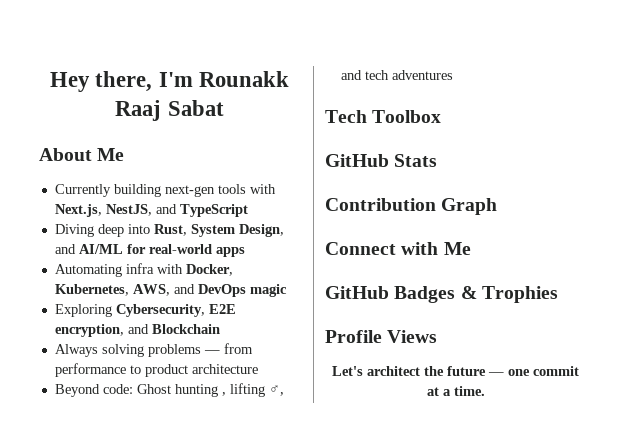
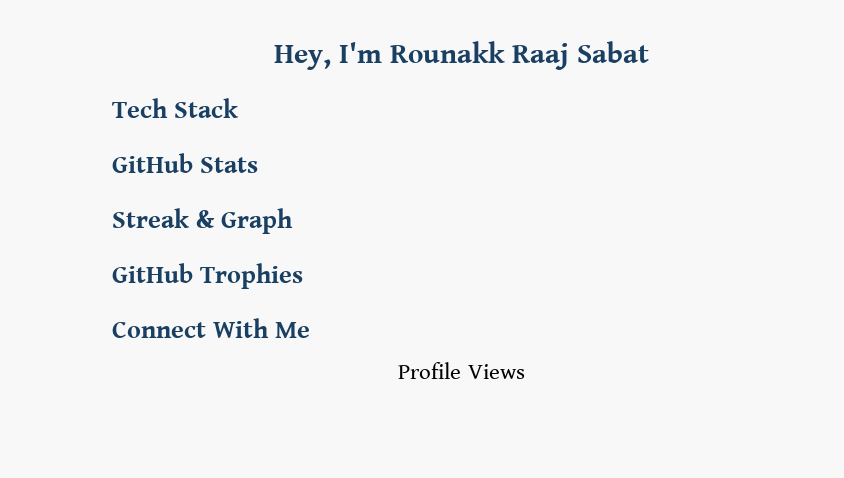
- Hey there, I'm Rounakk Raaj Sabat
+ Hey, I'm Rounakk Raaj Sabat
- About Me
- Currently building next-gen tools with Next.js, NestJS, and TypeScript
- Diving deep into Rust, System Design, and AI/ML for real-world apps
- Automating infra with Docker, Kubernetes, AWS, and DevOps magic
- Exploring Cybersecurity, E2E encryption, and Blockchain
- Always solving problems — from performance to product architecture
- Beyond code: Ghost hunting , lifting ♂, and tech adventures
- Tech Toolbox
+ Tech Stack
- Contribution Graph
+ Streak & Graph
+ GitHub Trophies
- Connect with Me
- GitHub Badges & Trophies
+ Connect With Me
  Profile Views
- Let's architect the future — one commit at a time.

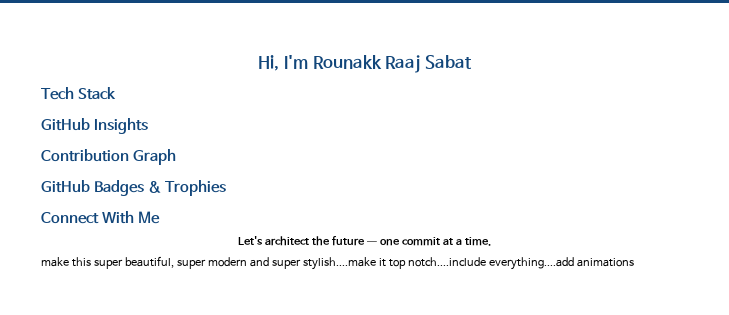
- Hey, I'm Rounakk Raaj Sabat
+ Hi, I'm Rounakk Raaj Sabat
- GitHub Stats
- Streak & Graph
+ GitHub Insights
+ Contribution Graph
- GitHub Trophies
+ GitHub Badges & Trophies
- Profile Views
+ Let's architect the future — one commit at a time.
+ make this super beautiful, super modern and super stylish....make it top notch....include everything....add animations

